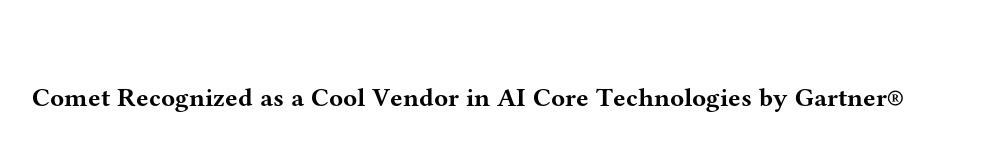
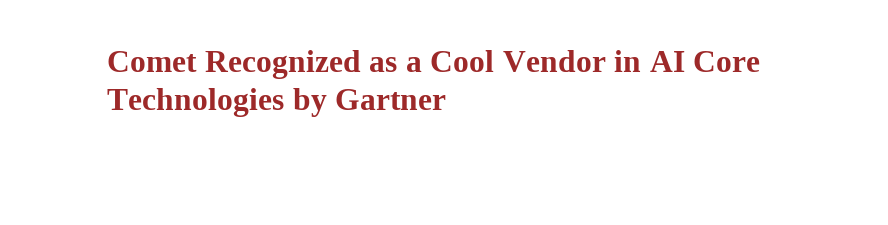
- Comet Recognized as a Cool Vendor in AI Core Technologies by Gartner®
+ Comet Recognized as a Cool Vendor in AI Core Technologies by Gartner

